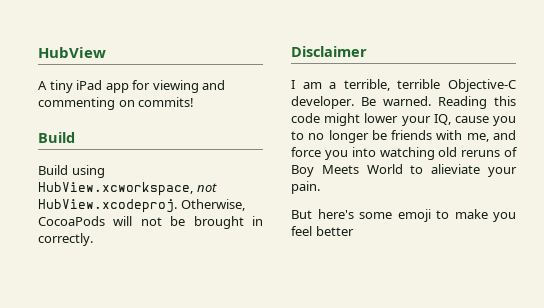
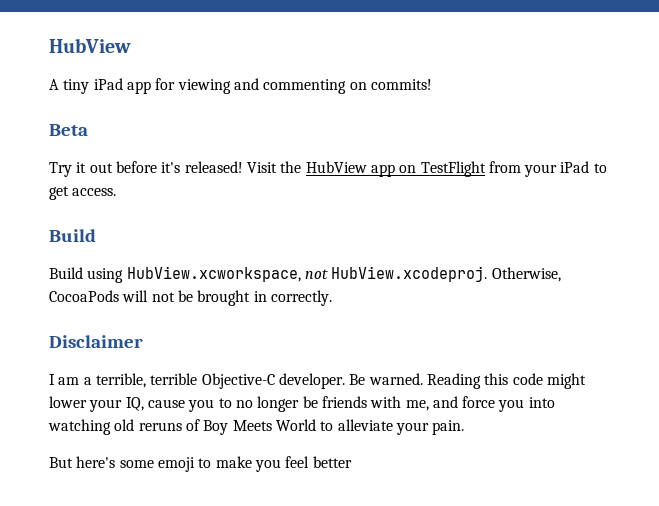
+ Beta
+ Try it out before it's released! Visit the HubView app on TestFlight from your iPad to get access.
- Reading this code might lower your IQ, cause you to no longer be friends with me, and force you into watching old reruns of Boy Meets World to alieviate your pain.
+ Reading this code might lower your IQ, cause you to no longer be friends with me, and force you into watching old reruns of Boy Meets World to alleviate your pain.

